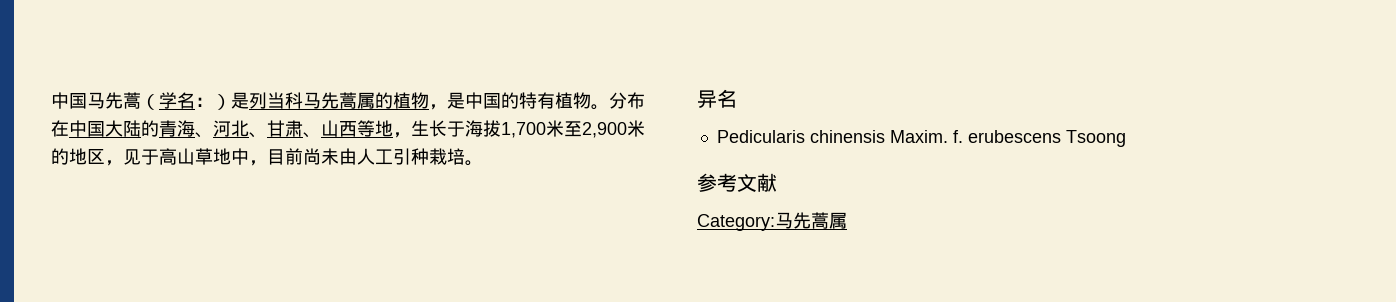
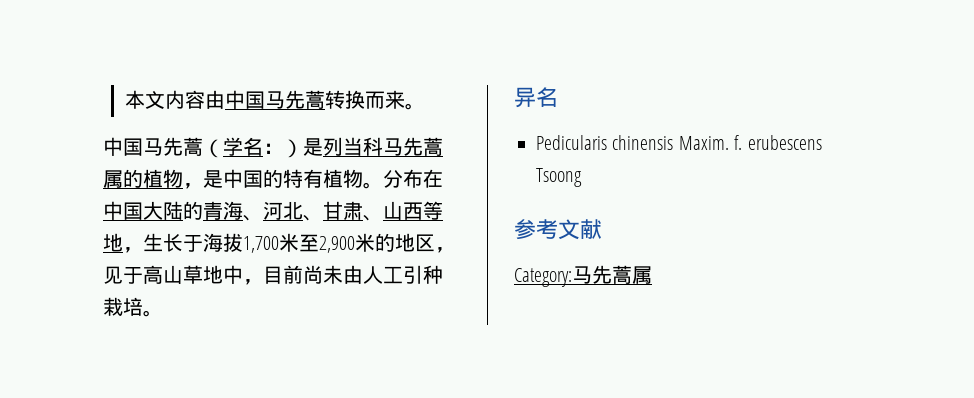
+ 本文内容由中国马先蒿转换而来。

